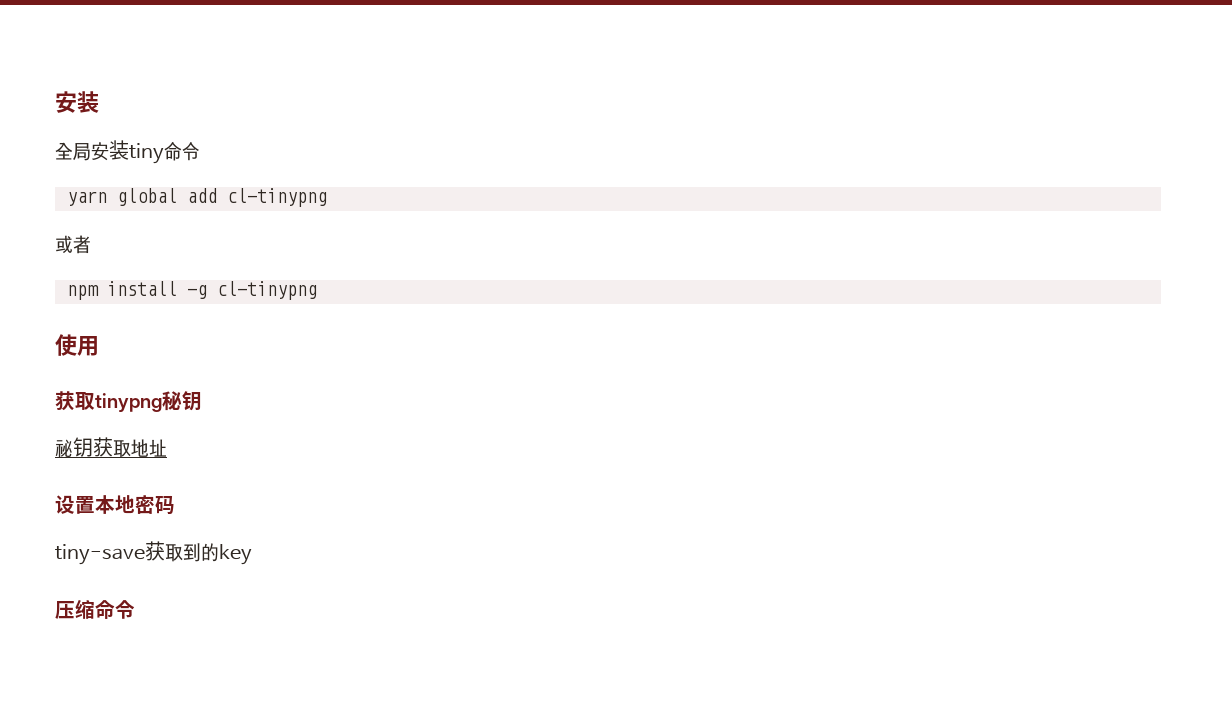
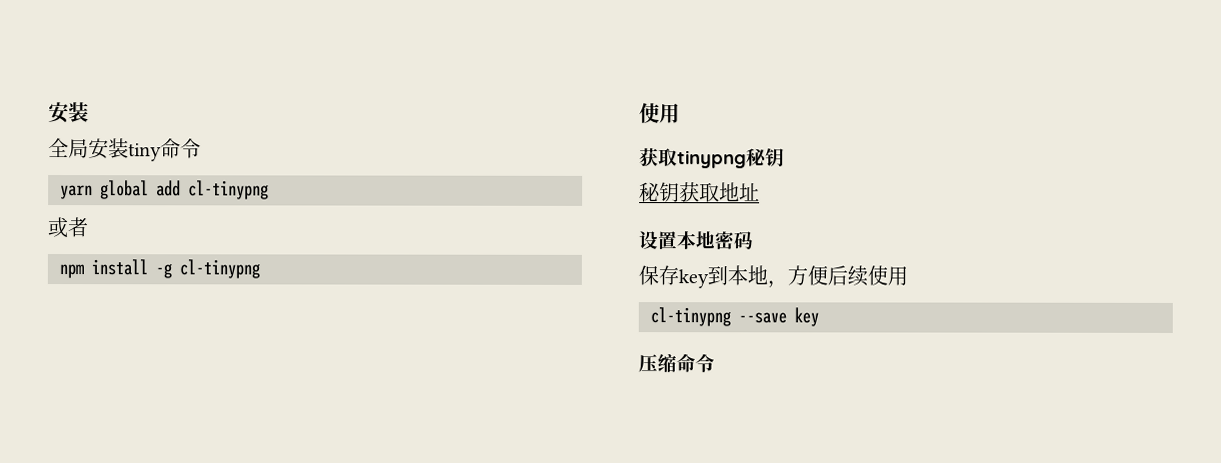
- tiny-save获取到的key
+ 保存key到本地，方便后续使用
+ cl-tinypng --save key

